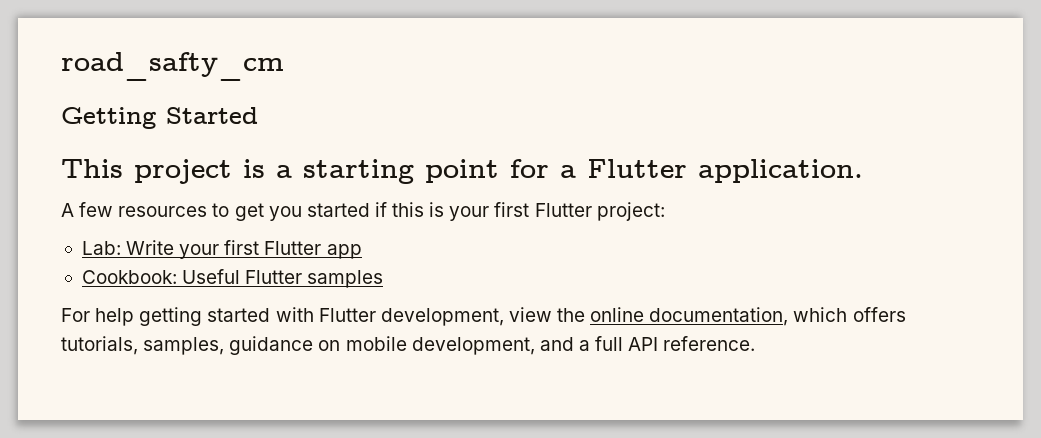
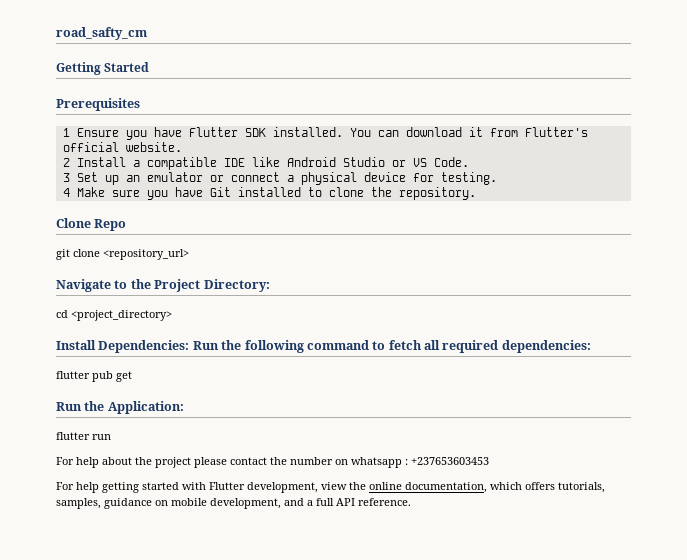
- This project is a starting point for a Flutter application.
- A few resources to get you started if this is your first Flutter project:
- Lab: Write your first Flutter app
- Cookbook: Useful Flutter samples
+ Prerequisites
+ 1 Ensure you have Flutter SDK installed. You can download it from Flutter's official website.
+ 2 Install a compatible IDE like Android Studio or VS Code.
+ 3 Set up an emulator or connect a physical device for testing.
+ 4 Make sure you have Git installed to clone the repository.
+ Clone Repo
+ git clone <repository_url>
+ Navigate to the Project Directory:
+ cd <project_directory>
+ Install Dependencies: Run the following command to fetch all required dependencies:
+ flutter pub get
+ Run the Application:
+ flutter run
+ For help about the project please contact the number on whatsapp : +237653603453

